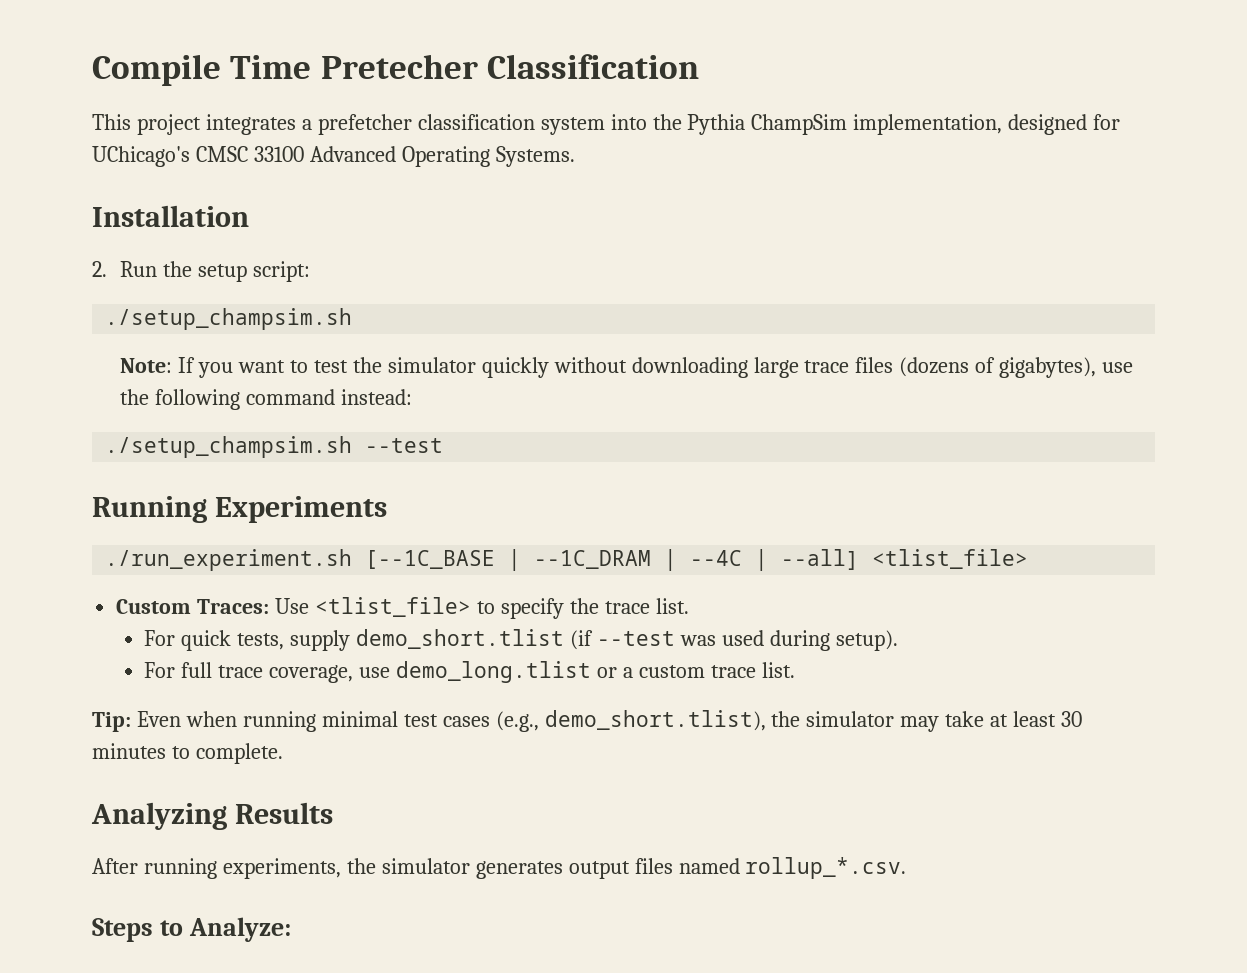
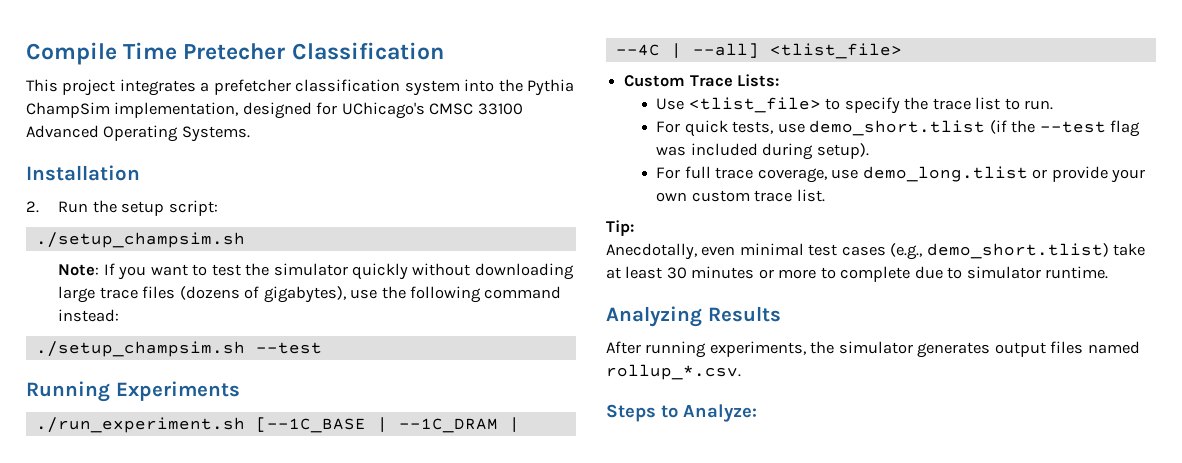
- Custom Traces: Use <tlist_file> to specify the trace list.
+ Custom Trace Lists:
+ Use <tlist_file> to specify the trace list to run.
- For quick tests, supply demo_short.tlist (if --test was used during setup).
+ For quick tests, use demo_short.tlist (if the --test flag was included during setup).
- For full trace coverage, use demo_long.tlist or a custom trace list.
+ For full trace coverage, use demo_long.tlist or provide your own custom trace list.
- Tip: Even when running minimal test cases (e.g., demo_short.tlist), the simulator may take at least 30 minutes to complete.
+ Tip:
+ Anecdotally, even minimal test cases (e.g., demo_short.tlist) take at least 30 minutes or more to complete due to simulator runtime.

